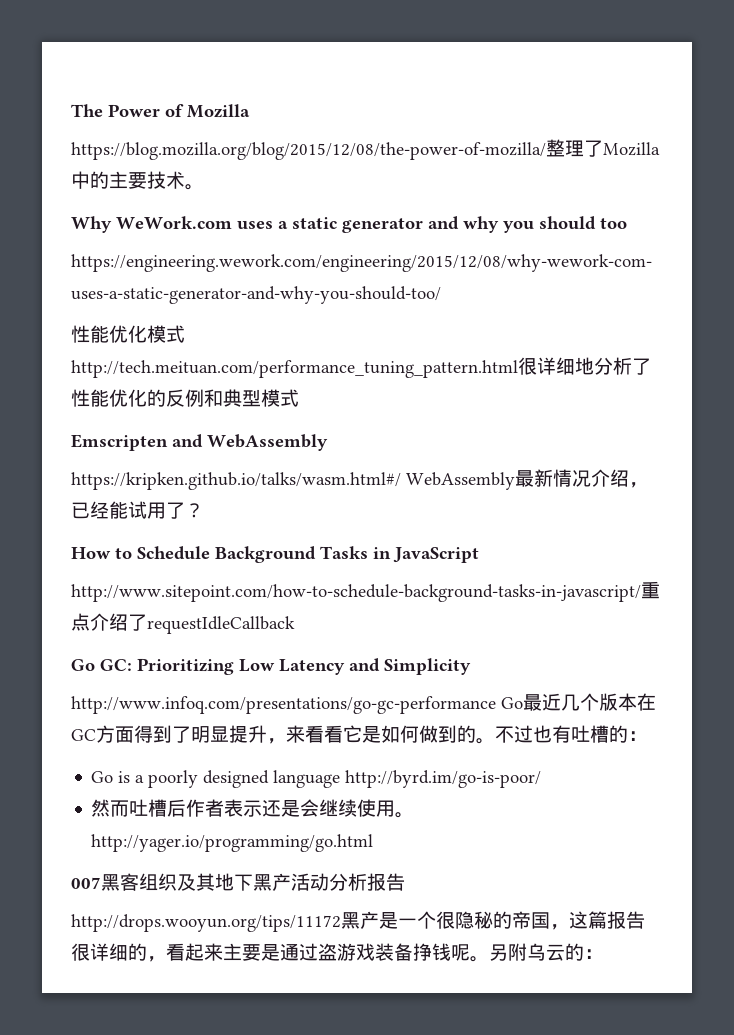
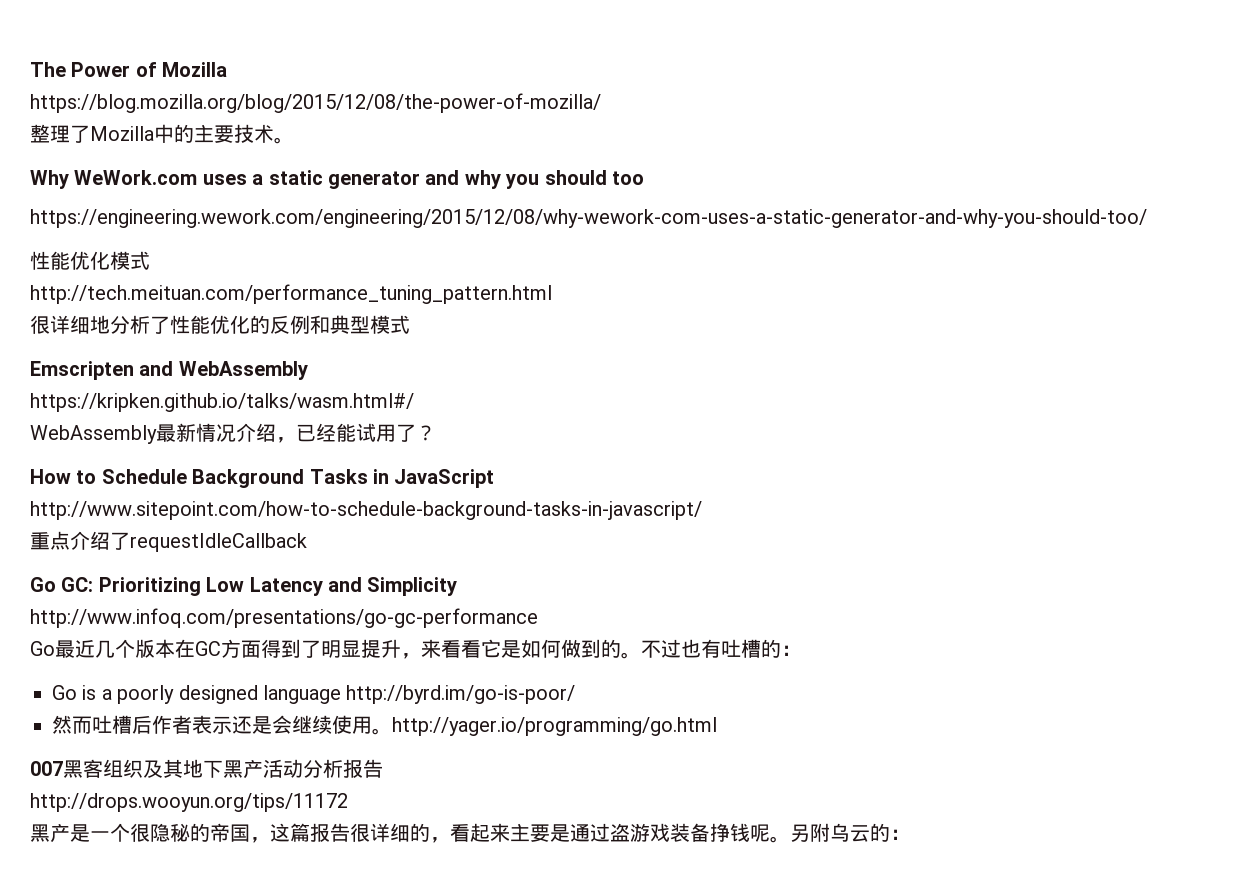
- https://blog.mozilla.org/blog/2015/12/08/the-power-of-mozilla/整理了Mozilla中的主要技术。
+ https://blog.mozilla.org/blog/2015/12/08/the-power-of-mozilla/
+ 整理了Mozilla中的主要技术。
- http://tech.meituan.com/performance_tuning_pattern.html很详细地分析了性能优化的反例和典型模式
+ http://tech.meituan.com/performance_tuning_pattern.html
+ 很详细地分析了性能优化的反例和典型模式
- https://kripken.github.io/talks/wasm.html#/ WebAssembly最新情况介绍，已经能试用了？
+ https://kripken.github.io/talks/wasm.html#/
+ WebAssembly最新情况介绍，已经能试用了？
- http://www.sitepoint.com/how-to-schedule-background-tasks-in-javascript/重点介绍了requestIdleCallback
+ http://www.sitepoint.com/how-to-schedule-background-tasks-in-javascript/
+ 重点介绍了requestIdleCallback
- http://www.infoq.com/presentations/go-gc-performance Go最近几个版本在GC方面得到了明显提升，来看看它是如何做到的。
+ http://www.infoq.com/presentations/go-gc-performance
+ Go最近几个版本在GC方面得到了明显提升，来看看它是如何做到的。
- http://drops.wooyun.org/tips/11172黑产是一个很隐秘的帝国，这篇报告很详细的，看起来主要是通过盗游戏装备挣钱呢。
+ http://drops.wooyun.org/tips/11172
+ 黑产是一个很隐秘的帝国，这篇报告很详细的，看起来主要是通过盗游戏装备挣钱呢。

